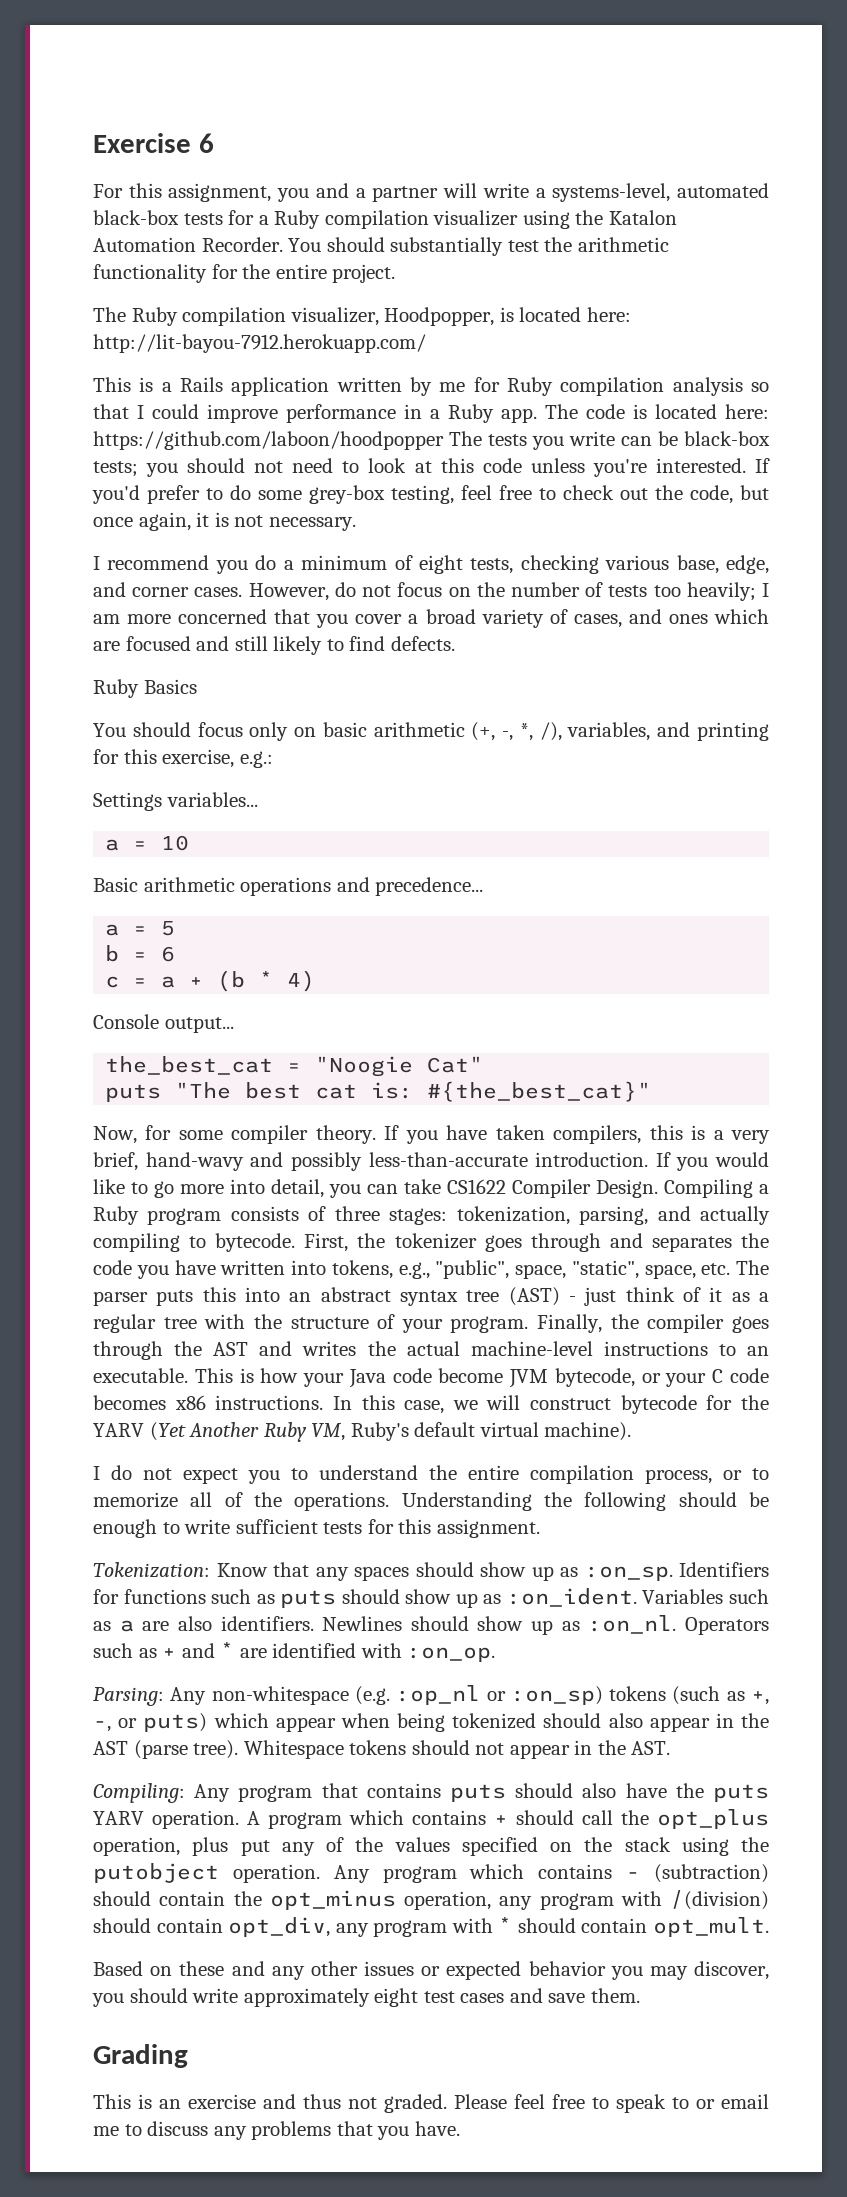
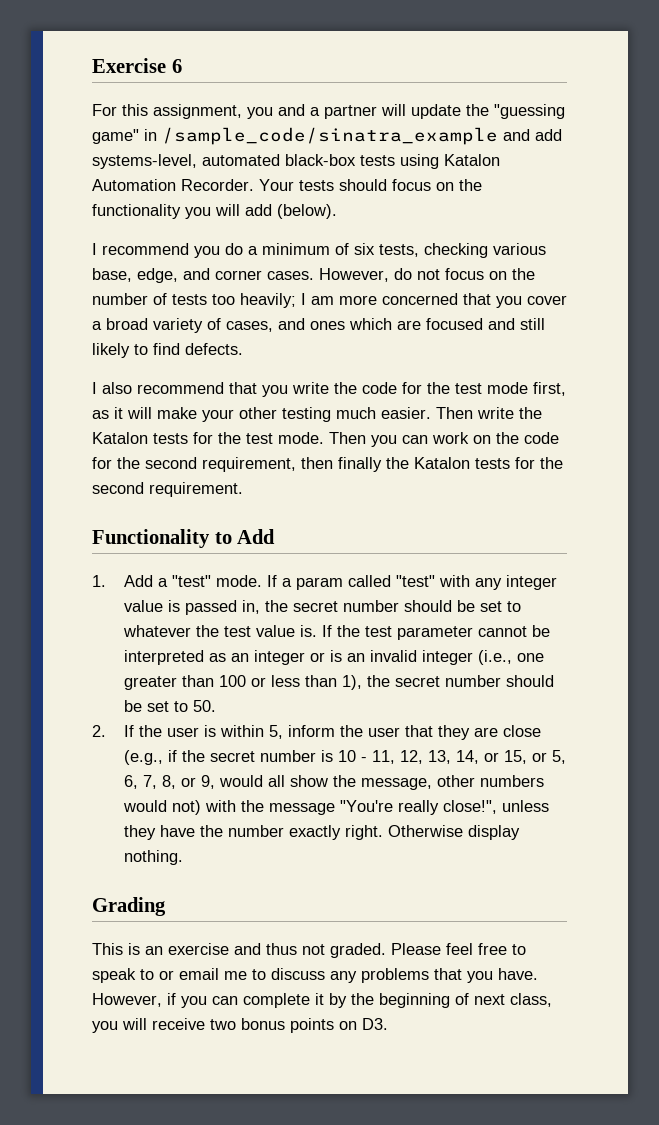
- For this assignment, you and a partner will write a systems-level, automated black-box tests for a Ruby compilation visualizer using the Katalon Automation Recorder. You should substantially test the arithmetic functionality for the entire project.
- The Ruby compilation visualizer, Hoodpopper, is located here: http://lit-bayou-7912.herokuapp.com/
- This is a Rails application written by me for Ruby compilation analysis so that I could improve performance in a Ruby app. The code is located here: https://github.com/laboon/hoodpopper The tests you write can be black-box tests; you should not need to look at this code unless you're interested. If you'd prefer to do some grey-box testing, feel free to check out the code, but once again, it is not necessary.
+ For this assignment, you and a partner will update the "guessing game" in /sample_code/sinatra_example and add systems-level, automated black-box tests using Katalon Automation Recorder. Your tests should focus on the functionality you will add (below).
- I recommend you do a minimum of eight tests, checking various base, edge, and corner cases.
+ I recommend you do a minimum of six tests, checking various base, edge, and corner cases.
- Ruby Basics
- You should focus only on basic arithmetic (+, -, *, /), variables, and printing for this exercise, e.g.:
- Settings variables...
- a = 10
- Basic arithmetic operations and precedence...
- a = 5
- b = 6
- c = a + (b * 4)
- Console output...
- the_best_cat = "Noogie Cat"
- puts "The best cat is: #{the_best_cat}"
- Now, for some compiler theory. If you have taken compilers, this is a very brief, hand-wavy and possibly less-than-accurate introduction. If you would like to go more into detail, you can take CS1622 Compiler Design. Compiling a Ruby program consists of three stages: tokenization, parsing, and actually compiling to bytecode. First, the tokenizer goes through and separates the code you have written into tokens, e.g., "public", space, "static", space, etc. The parser puts this into an abstract syntax tree (AST) - just think of it as a regular tree with the structure of your program. Finally, the compiler goes through the AST and writes the actual machine-level instructions to an executable. This is how your Java code become JVM bytecode, or your C code becomes x86 instructions. In this case, we will construct bytecode for the YARV (Yet Another Ruby VM, Ruby's default virtual machine).
- I do not expect you to understand the entire compilation process, or to memorize all of the operations. Understanding the following should be enough to write sufficient tests for this assignment.
- Tokenization: Know that any spaces should show up as :on_sp. Identifiers for functions such as puts should show up as :on_ident. Variables such as a are also identifiers. Newlines should show up as :on_nl. Operators such as + and * are identified with :on_op.
- Parsing: Any non-whitespace (e.g. :op_nl or :on_sp) tokens (such as +, -, or puts) which appear when being tokenized should also appear in the AST (parse tree). Whitespace tokens should not appear in the AST.
- Compiling: Any program that contains puts should also have the puts YARV operation. A program which contains + should call the opt_plus operation, plus put any of the values specified on the stack using the putobject operation. Any program which contains - (subtraction) should contain the opt_minus operation, any program with /(division) should contain opt_div, any program with * should contain opt_mult.
- Based on these and any other issues or expected behavior you may discover, you should write approximately eight test cases and save them.
+ I also recommend that you write the code for the test mode first, as it will make your other testing much easier. Then write the Katalon tests for the test mode. Then you can work on the code for the second requirement, then finally the Katalon tests for the second requirement.
+ Functionality to Add
+ 1. Add a "test" mode. If a param called "test" with any integer value is passed in, the secret number should be set to whatever the test value is. If the test parameter cannot be interpreted as an integer or is an invalid integer (i.e., one greater than 100 or less than 1), the secret number should be set to 50.
+ 2. If the user is within 5, inform the user that they are close (e.g., if the secret number is 10 - 11, 12, 13, 14, or 15, or 5, 6, 7, 8, or 9, would all show the message, other numbers would not) with the message "You're really close!", unless they have the number exactly right. Otherwise display nothing.
+ However, if you can complete it by the beginning of next class, you will receive two bonus points on D3.

